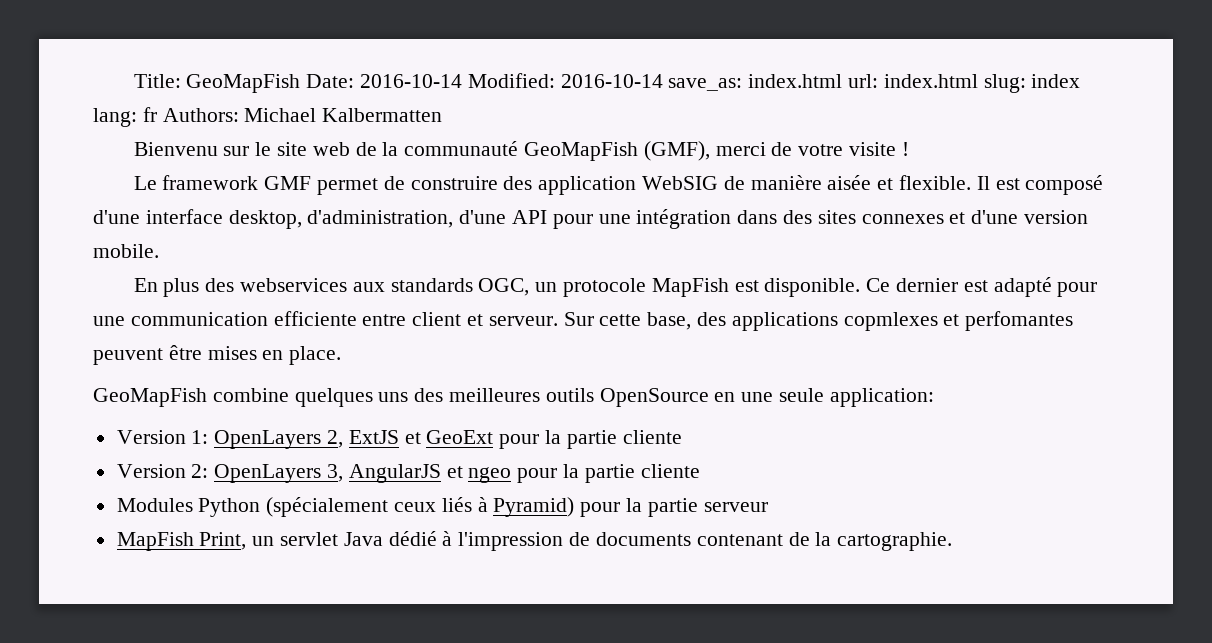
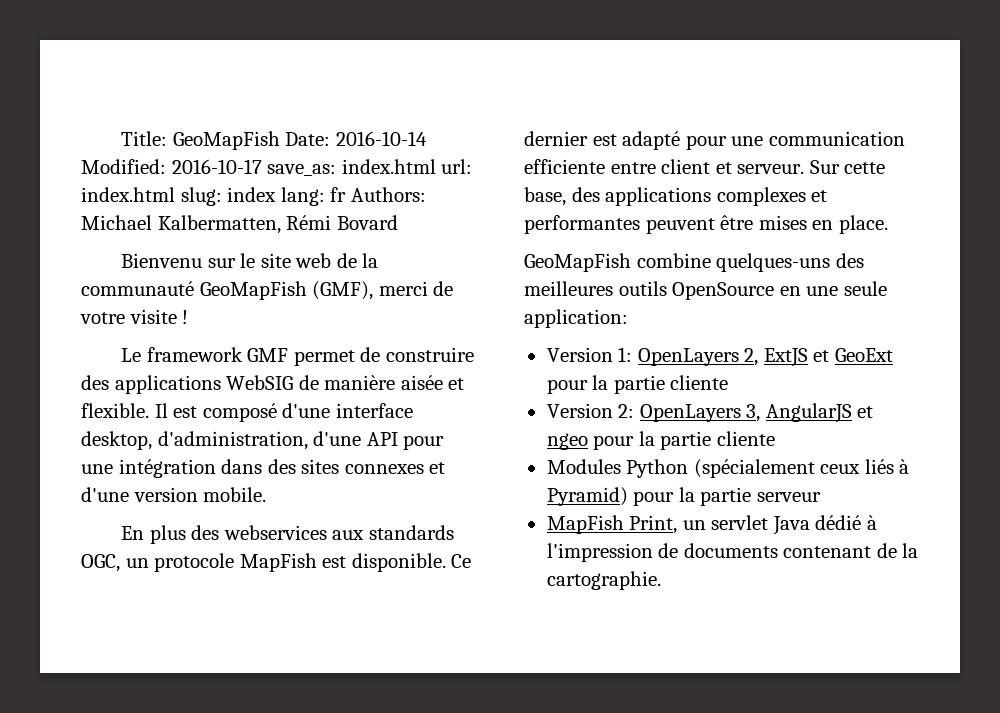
- Title: GeoMapFish Date: 2016-10-14 Modified: 2016-10-14 save_as: index.html url: index.html slug: index lang: fr Authors: Michael Kalbermatten
+ Title: GeoMapFish Date: 2016-10-14 Modified: 2016-10-17 save_as: index.html url: index.html slug: index lang: fr Authors: Michael Kalbermatten, Rémi Bovard
- Le framework GMF permet de construire des application WebSIG de manière aisée et flexible.
+ Le framework GMF permet de construire des applications WebSIG de manière aisée et flexible.
- Sur cette base, des applications copmlexes et perfomantes peuvent être mises en place.
+ Sur cette base, des applications complexes et performantes peuvent être mises en place.
- GeoMapFish combine quelques uns des meilleures outils OpenSource en une seule application:
+ GeoMapFish combine quelques-uns des meilleures outils OpenSource en une seule application:

